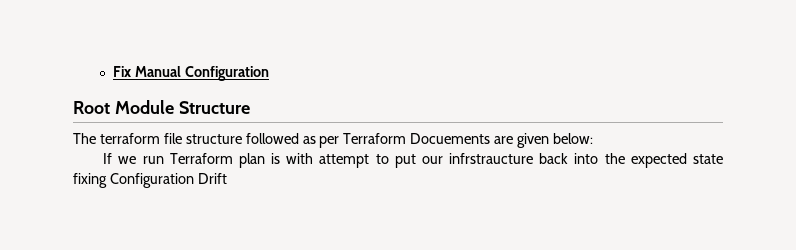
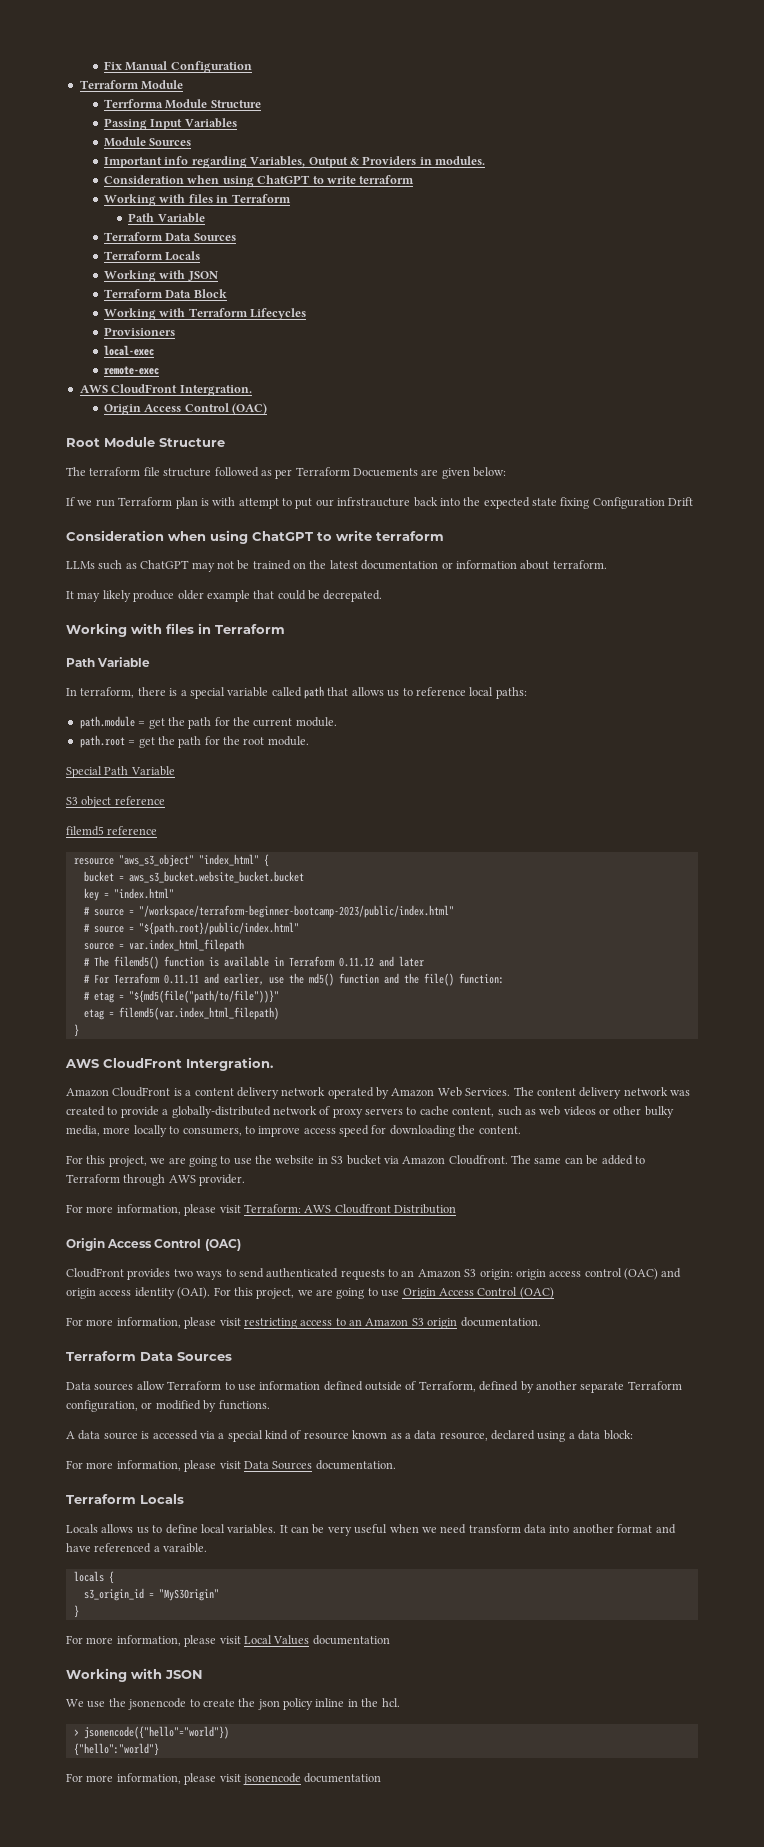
+ Terraform Module
+ Terrforma Module Structure
+ Passing Input Variables
+ Module Sources
+ Important info regarding Variables, Output & Providers in modules.
+ Consideration when using ChatGPT to write terraform
+ Working with files in Terraform
+ Path Variable
+ Terraform Data Sources
+ Terraform Locals
+ Working with JSON
+ Terraform Data Block
+ Working with Terraform Lifecycles
+ Provisioners
+ local-exec
+ remote-exec
+ AWS CloudFront Intergration.
+ Origin Access Control (OAC)
  If we run Terraform plan is with attempt to put our infrstraucture back into the expected state fixing Configuration Drift
+ Consideration when using ChatGPT to write terraform
+ LLMs such as ChatGPT may not be trained on the latest documentation or information about terraform.
+ It may likely produce older example that could be decrepated.
+ Working with files in Terraform
+ Path Variable
+ In terraform, there is a special variable called path that allows us to reference local paths:
+ path.module = get the path for the current module.
+ path.root = get the path for the root module.
+ Special Path Variable
+ S3 object reference
+ filemd5 reference
+ resource "aws_s3_object" "index_html" {
+ bucket = aws_s3_bucket.website_bucket.bucket
+ key = "index.html"
+ # source = "/workspace/terraform-beginner-bootcamp-2023/public/index.html"
+ # source = "${path.root}/public/index.html"
+ source = var.index_html_filepath
+ # The filemd5() function is available in Terraform 0.11.12 and later
+ # For Terraform 0.11.11 and earlier, use the md5() function and the file() function:
+ # etag = "${md5(file("path/to/file"))}"
+ etag = filemd5(var.index_html_filepath)
+ }
+ AWS CloudFront Intergration.
+ Amazon CloudFront is a content delivery network operated by Amazon Web Services. The content delivery network was created to provide a globally-distributed network of proxy servers to cache content, such as web videos or other bulky media, more locally to consumers, to improve access speed for downloading the content.
+ For this project, we are going to use the website in S3 bucket via Amazon Cloudfront. The same can be added to Terraform through AWS provider.
+ For more information, please visit Terraform: AWS Cloudfront Distribution
+ Origin Access Control (OAC)
+ CloudFront provides two ways to send authenticated requests to an Amazon S3 origin: origin access control (OAC) and origin access identity (OAI). For this project, we are going to use Origin Access Control (OAC)
+ For more information, please visit restricting access to an Amazon S3 origin documentation.
+ Terraform Data Sources
+ Data sources allow Terraform to use information defined outside of Terraform, defined by another separate Terraform configuration, or modified by functions.
+ A data source is accessed via a special kind of resource known as a data resource, declared using a data block:
+ For more information, please visit Data Sources documentation.
+ Terraform Locals
+ Locals allows us to define local variables. It can be very useful when we need transform data into another format and have referenced a varaible.
+ locals {
+ s3_origin_id = "MyS3Origin"
+ }
+ For more information, please visit Local Values documentation
+ Working with JSON
+ We use the jsonencode to create the json policy inline in the hcl.
+ > jsonencode({"hello"="world"})
+ {"hello":"world"}
+ For more information, please visit jsonencode documentation

